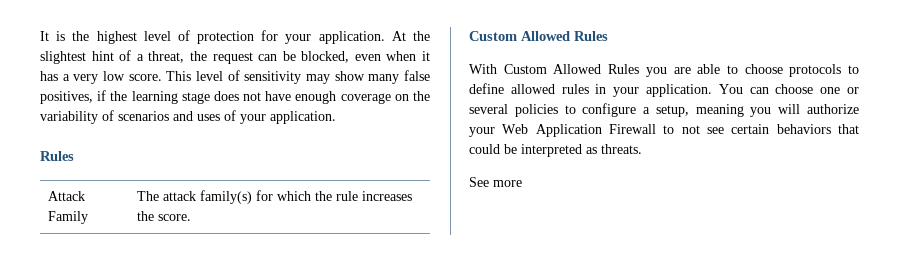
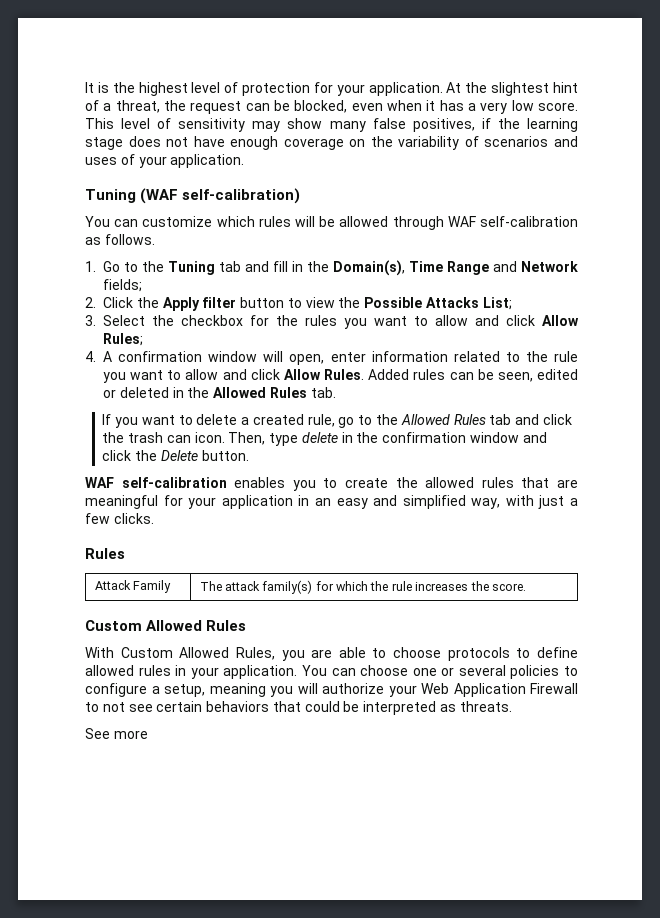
+ Tuning (WAF self-calibration)
+ You can customize which rules will be allowed through WAF self-calibration as follows.
+ 1. Go to the Tuning tab and fill in the Domain(s), Time Range and Network fields;
+ 2. Click the Apply filter button to view the Possible Attacks List;
+ 3. Select the checkbox for the rules you want to allow and click Allow Rules;
+ 4. A confirmation window will open, enter information related to the rule you want to allow and click Allow Rules. Added rules can be seen, edited or deleted in the Allowed Rules tab.
+ If you want to delete a created rule, go to the Allowed Rules tab and click the trash can icon. Then, type delete in the confirmation window and click the Delete button.
+ WAF self-calibration enables you to create the allowed rules that are meaningful for your application in an easy and simplified way, with just a few clicks.
- With Custom Allowed Rules you are able to choose protocols to define allowed rules in your application.
+ With Custom Allowed Rules, you are able to choose protocols to define allowed rules in your application.

